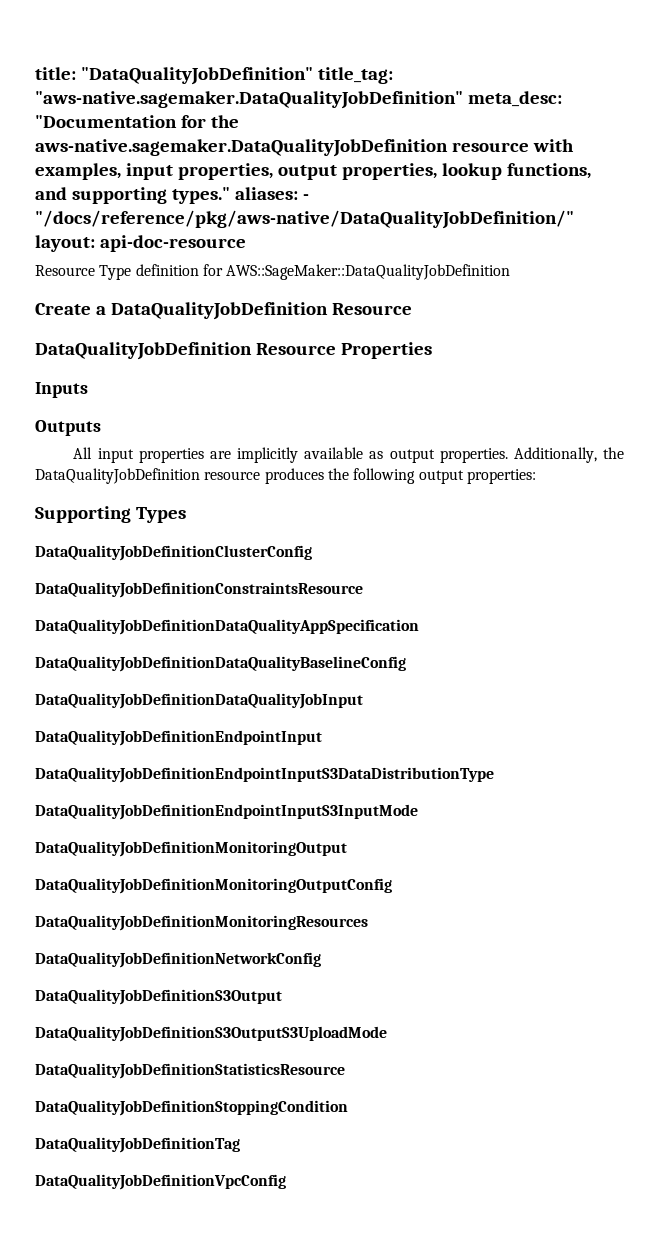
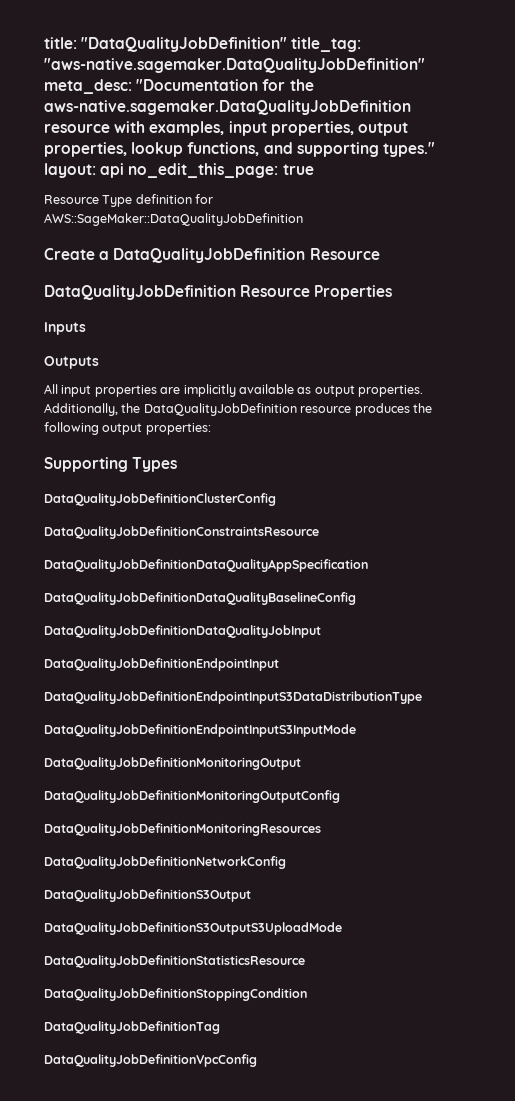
- title: "DataQualityJobDefinition" title_tag: "aws-native.sagemaker.DataQualityJobDefinition" meta_desc: "Documentation for the aws-native.sagemaker.DataQualityJobDefinition resource with examples, input properties, output properties, lookup functions, and supporting types." aliases: - "/docs/reference/pkg/aws-native/DataQualityJobDefinition/" layout: api-doc-resource
+ title: "DataQualityJobDefinition" title_tag: "aws-native.sagemaker.DataQualityJobDefinition" meta_desc: "Documentation for the aws-native.sagemaker.DataQualityJobDefinition resource with examples, input properties, output properties, lookup functions, and supporting types." layout: api no_edit_this_page: true

